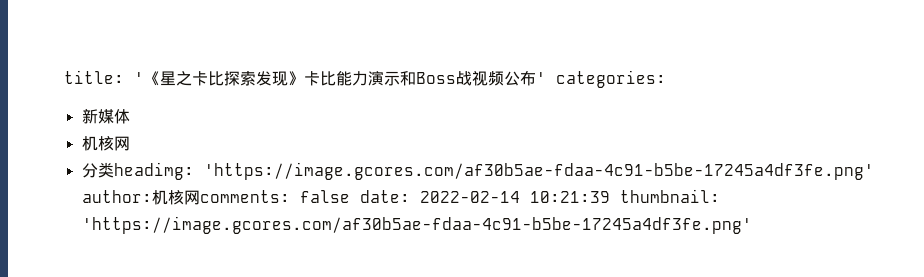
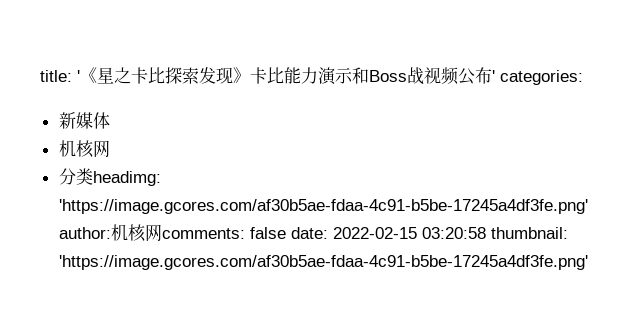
- 分类headimg: 'https://image.gcores.com/af30b5ae-fdaa-4c91-b5be-17245a4df3fe.png' author:机核网comments: false date: 2022-02-14 10:21:39 thumbnail: 'https://image.gcores.com/af30b5ae-fdaa-4c91-b5be-17245a4df3fe.png'
+ 分类headimg: 'https://image.gcores.com/af30b5ae-fdaa-4c91-b5be-17245a4df3fe.png' author:机核网comments: false date: 2022-02-15 03:20:58 thumbnail: 'https://image.gcores.com/af30b5ae-fdaa-4c91-b5be-17245a4df3fe.png'

